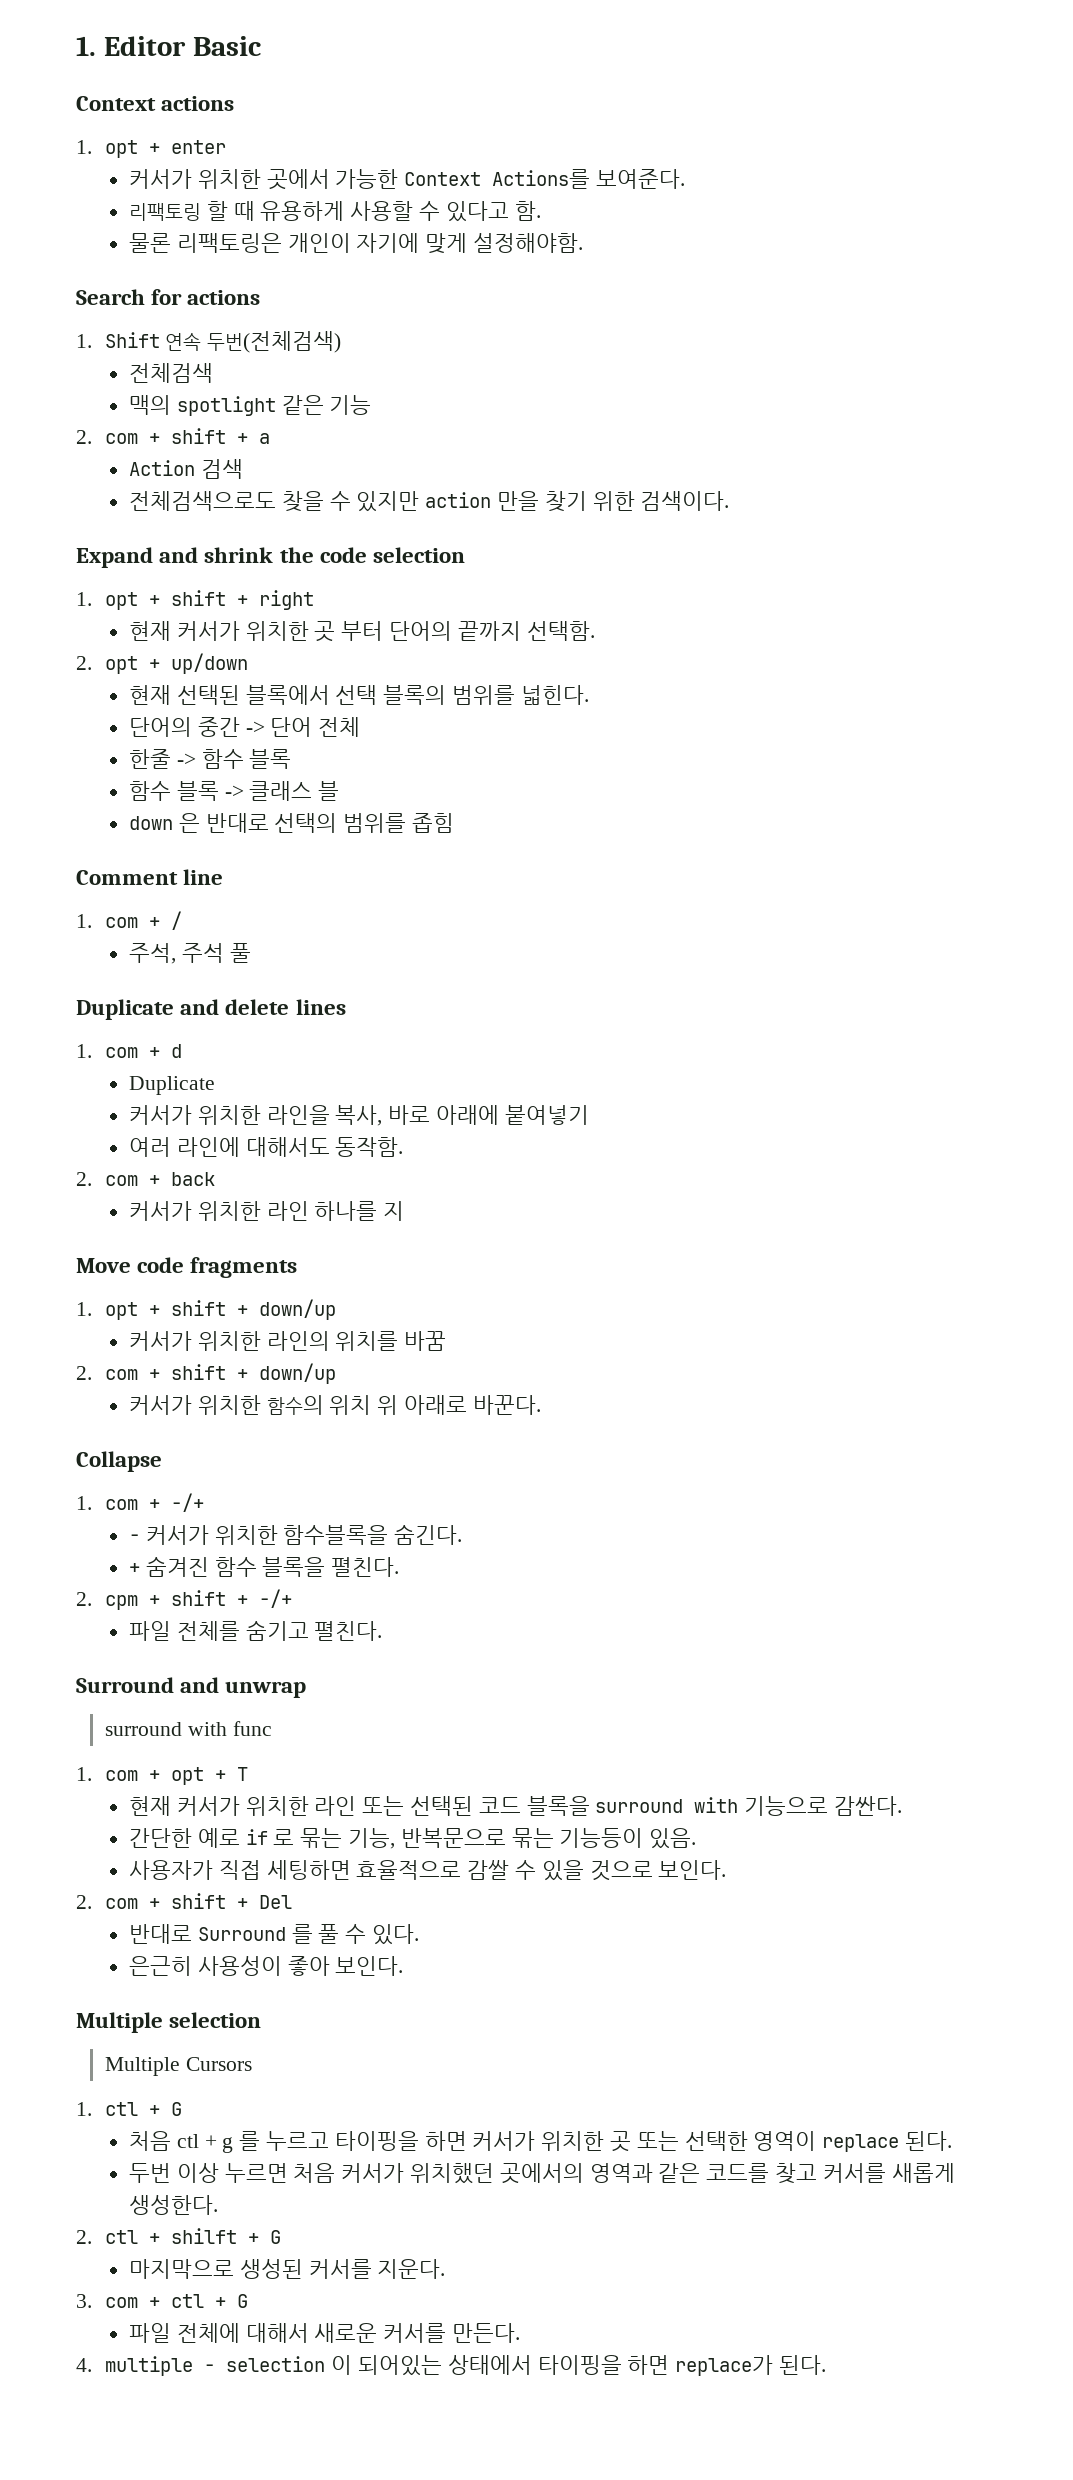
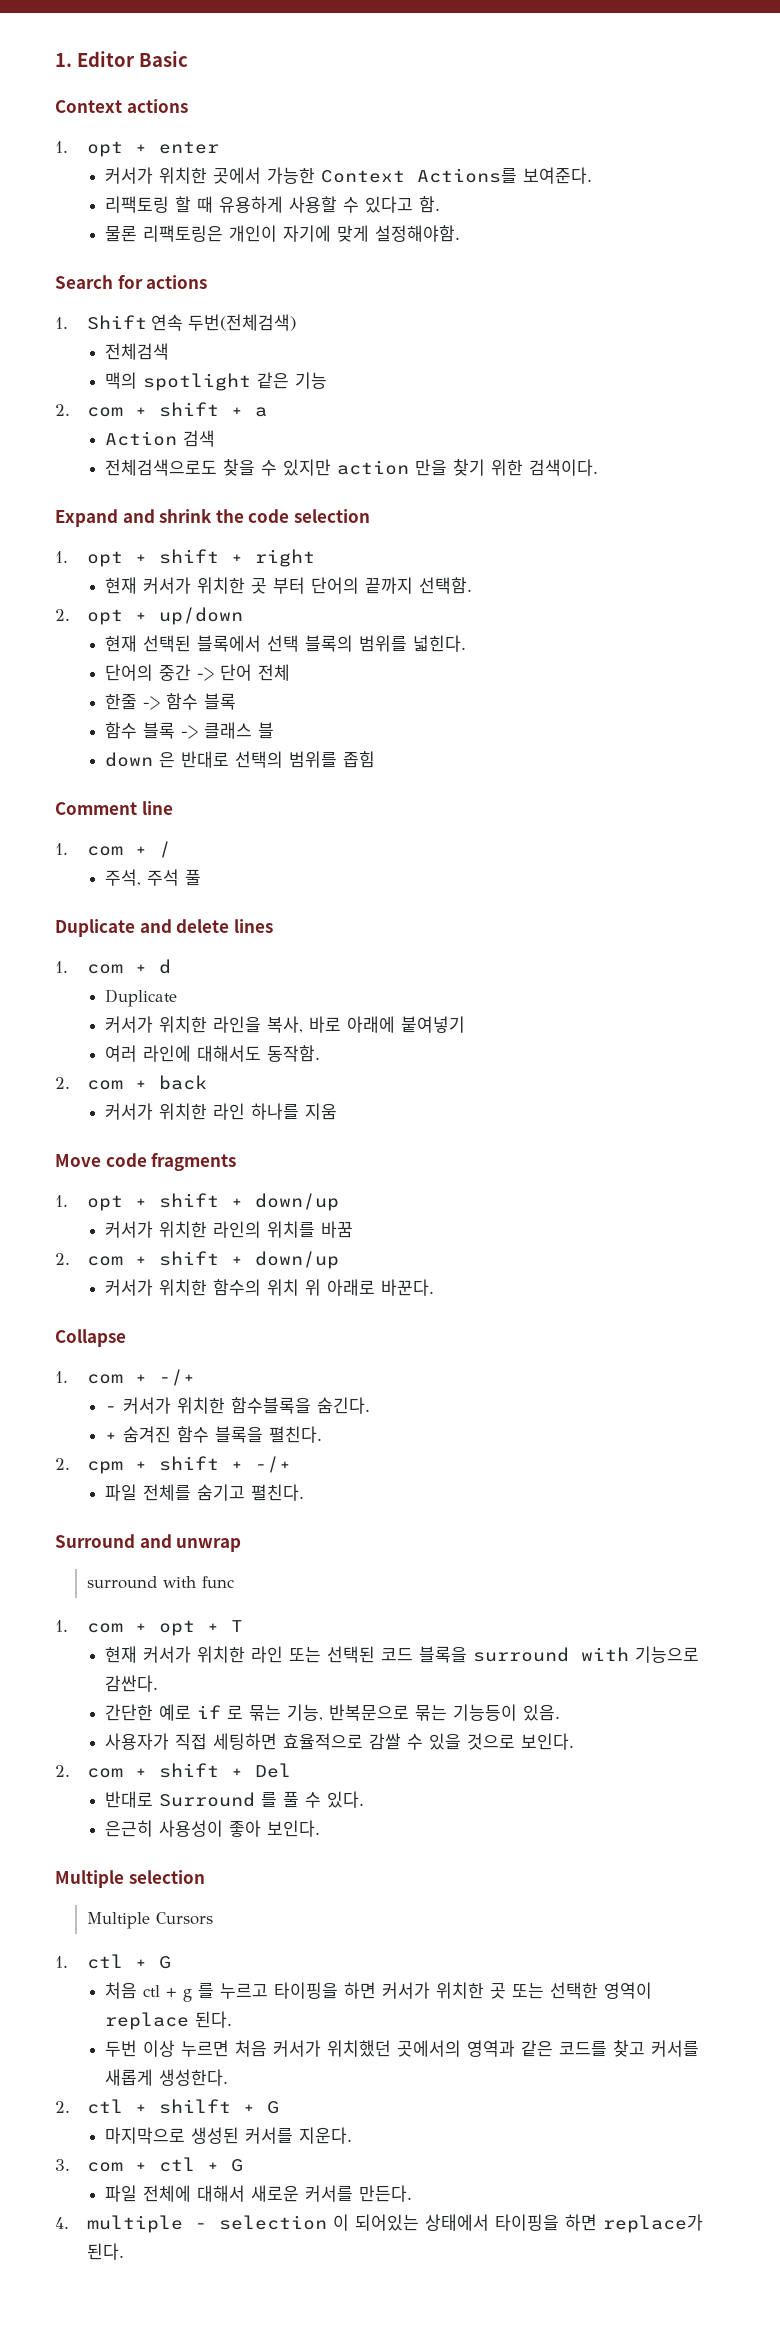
- 커서가 위치한 라인 하나를 지
+ 커서가 위치한 라인 하나를 지움

